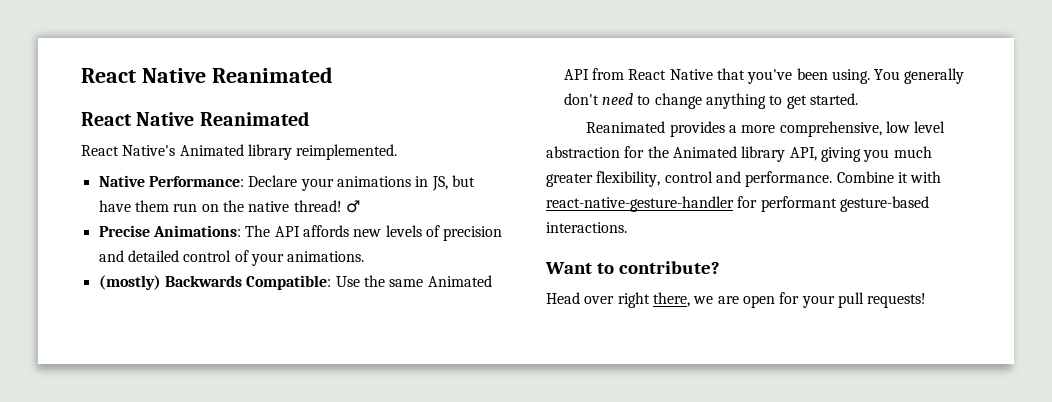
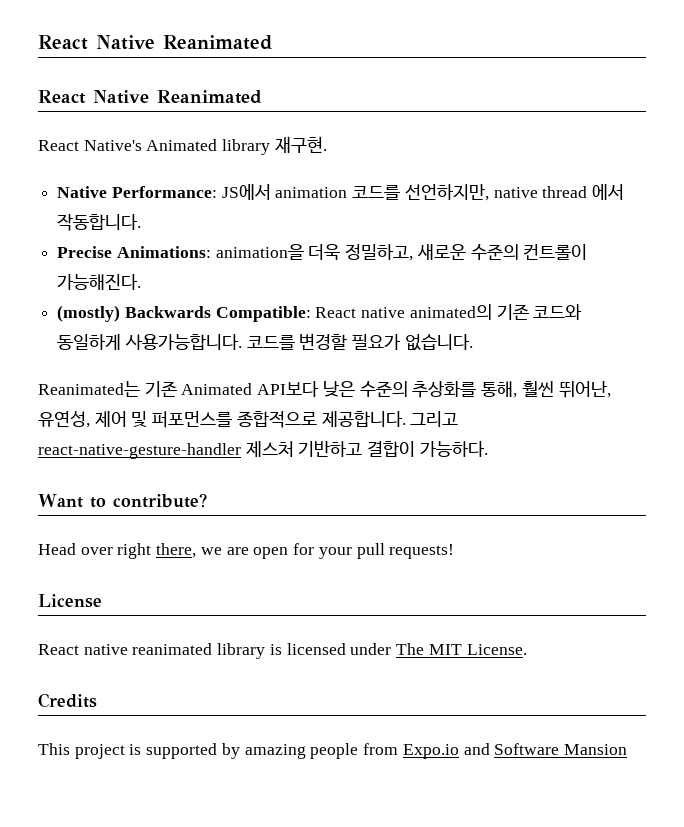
- React Native's Animated library reimplemented.
+ React Native's Animated library 재구현.
- Native Performance: Declare your animations in JS, but have them run on the native thread! ♂
- Precise Animations: The API affords new levels of precision and detailed control of your animations.
- (mostly) Backwards Compatible: Use the same Animated API from React Native that you've been using. You generally don't need to change anything to get started.
- Reanimated provides a more comprehensive, low level abstraction for the Animated library API, giving you much greater flexibility, control and performance. Combine it with react-native-gesture-handler for performant gesture-based interactions.
+ Native Performance: JS에서 animation 코드를 선언하지만, native thread 에서 작동합니다.
+ Precise Animations: animation을 더욱 정밀하고, 새로운 수준의 컨트롤이 가능해진다.
+ (mostly) Backwards Compatible: React native animated의 기존 코드와 동일하게 사용가능합니다. 코드를 변경할 필요가 없습니다.
+ Reanimated는 기존 Animated API보다 낮은 수준의 추상화를 통해, 훨씬 뛰어난, 유연성, 제어 및 퍼포먼스를 종합적으로 제공합니다. 그리고 react-native-gesture-handler 제스처 기반하고 결합이 가능하다.
+ License
+ React native reanimated library is licensed under The MIT License.
+ Credits
+ This project is supported by amazing people from Expo.io and Software Mansion

